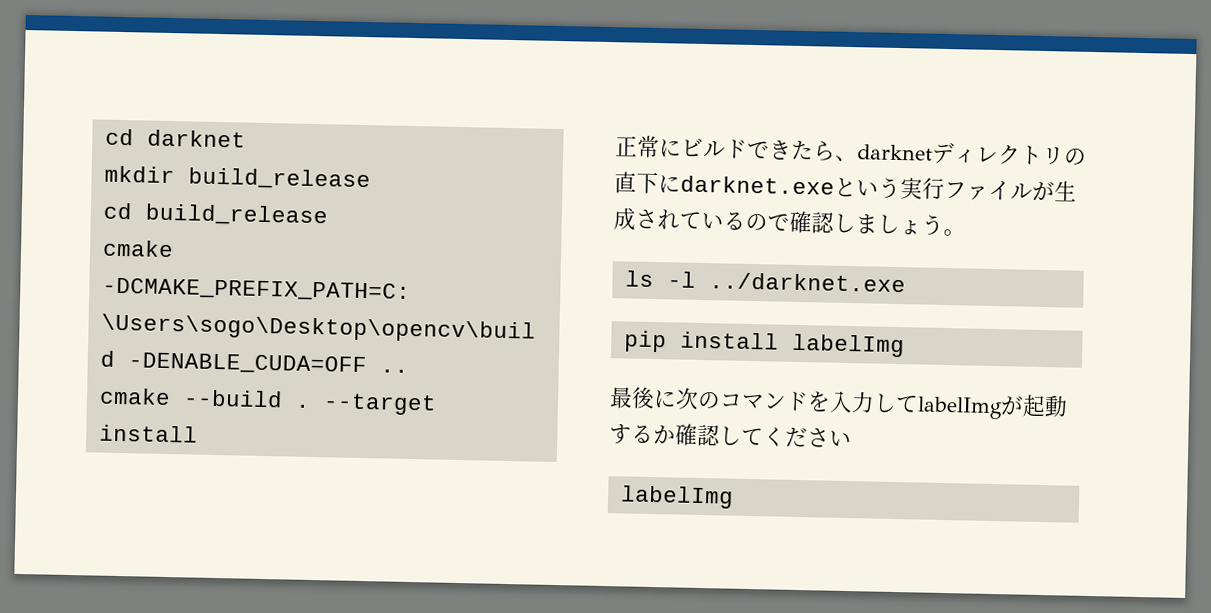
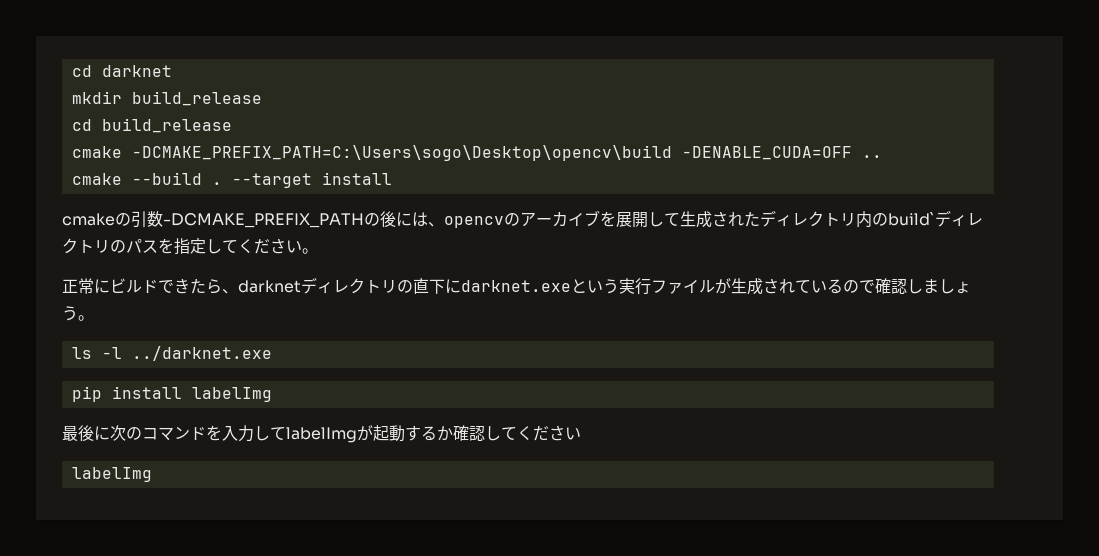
+ cmakeの引数-DCMAKE_PREFIX_PATHの後には、opencvのアーカイブを展開して生成されたディレクトリ内のbuild`ディレクトリのパスを指定してください。

